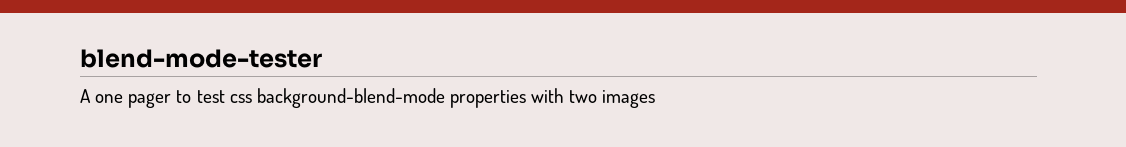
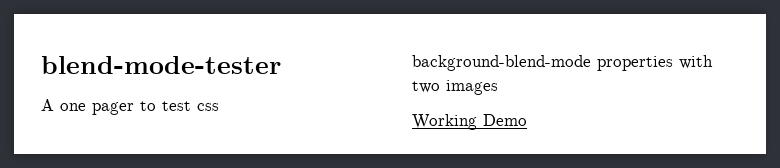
+ Working Demo

